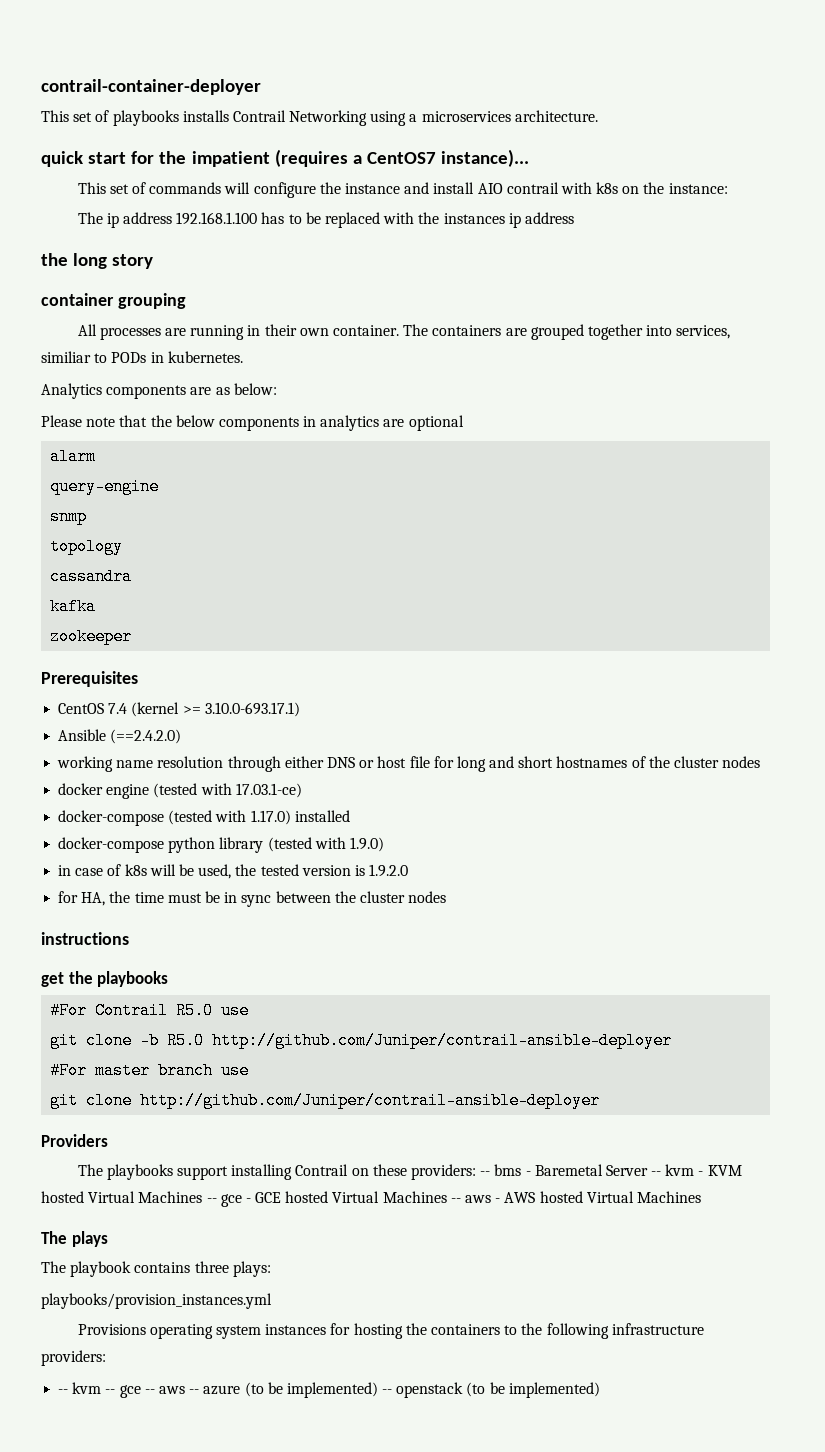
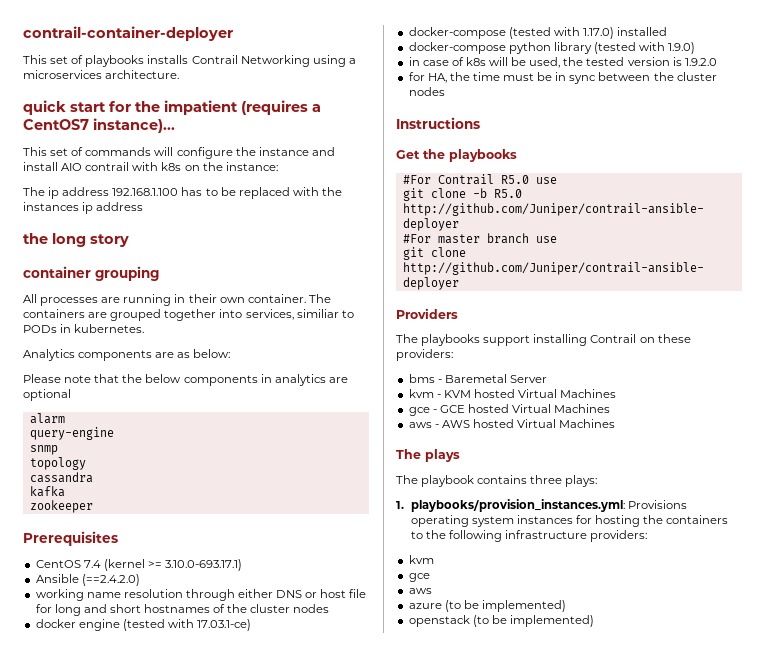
- instructions
- get the playbooks
+ Instructions
+ Get the playbooks
- The playbooks support installing Contrail on these providers: -- bms - Baremetal Server -- kvm - KVM hosted Virtual Machines -- gce - GCE hosted Virtual Machines -- aws - AWS hosted Virtual Machines
+ The playbooks support installing Contrail on these providers:
+ bms - Baremetal Server
+ kvm - KVM hosted Virtual Machines
+ gce - GCE hosted Virtual Machines
+ aws - AWS hosted Virtual Machines
- playbooks/provision_instances.yml
- Provisions operating system instances for hosting the containers to the following infrastructure providers:
- -- kvm -- gce -- aws -- azure (to be implemented) -- openstack (to be implemented)
+ 1. playbooks/provision_instances.yml: Provisions operating system instances for hosting the containers to the following infrastructure providers:
+ kvm
+ gce
+ aws
+ azure (to be implemented)
+ openstack (to be implemented)

